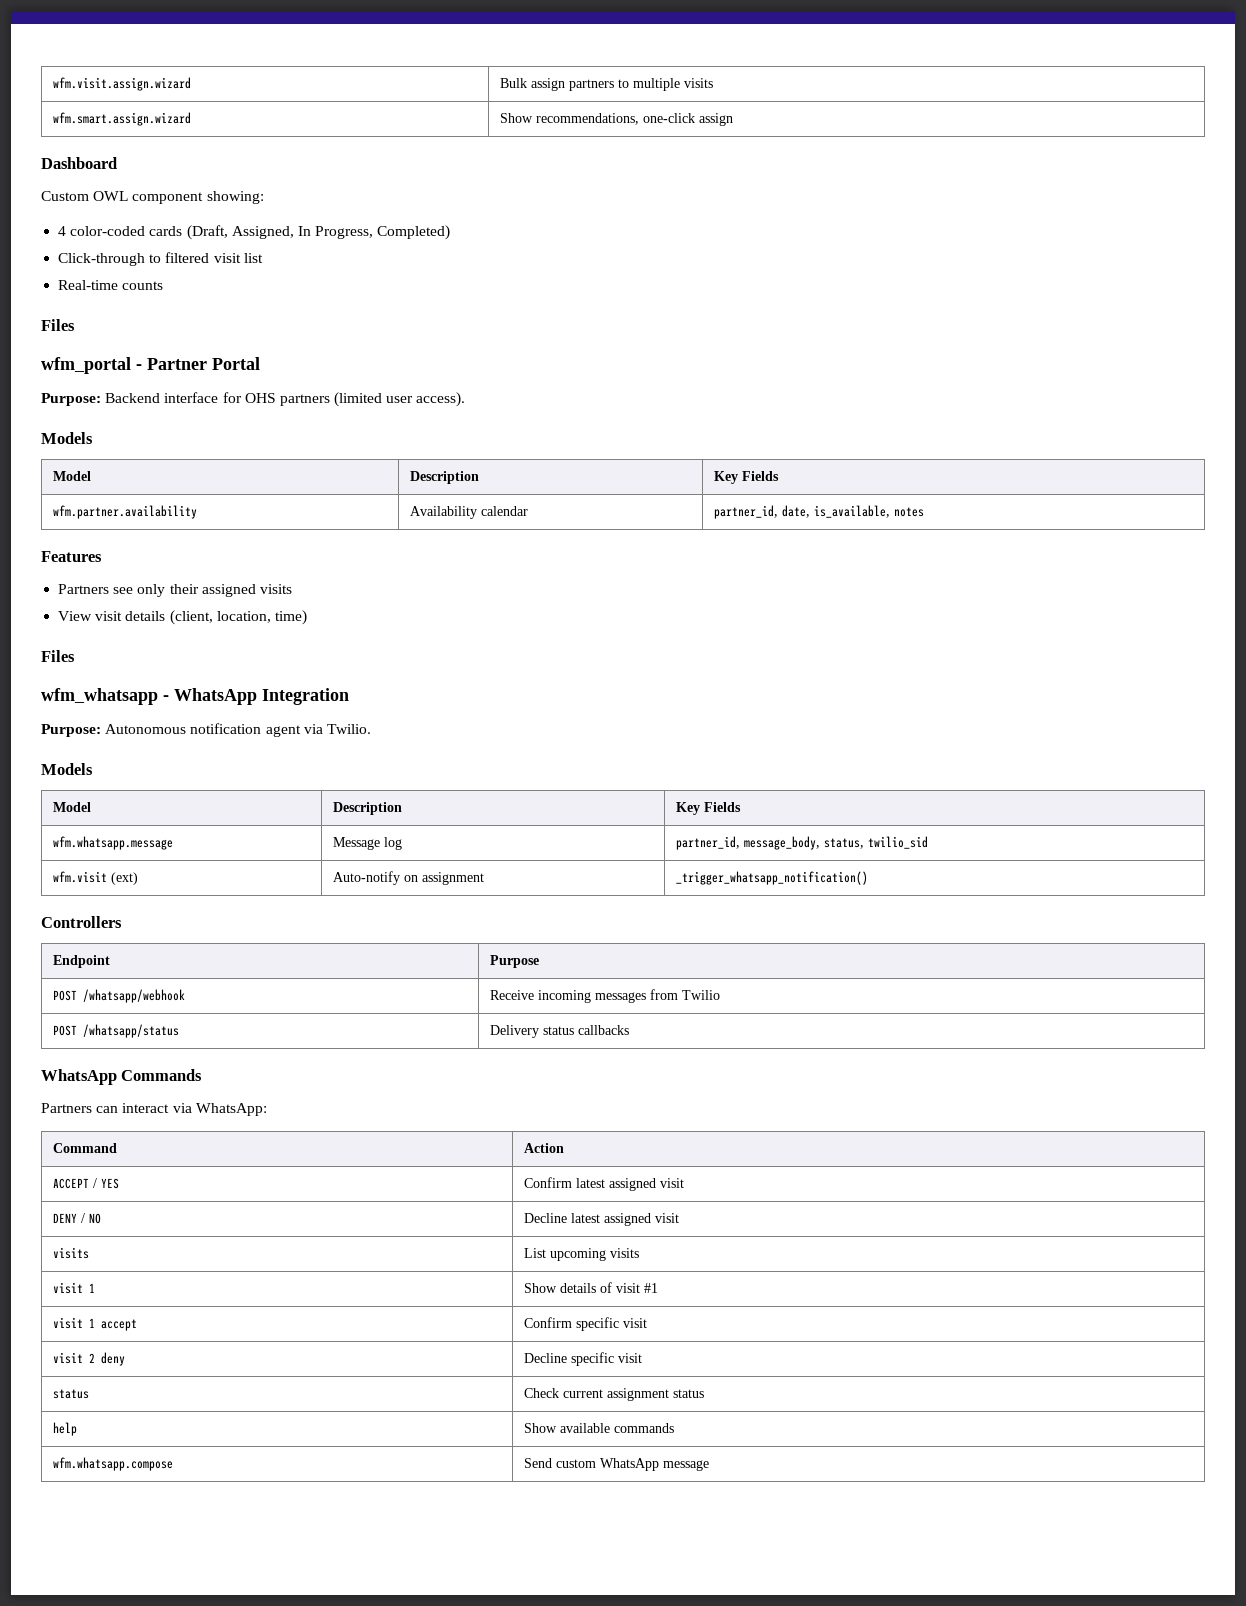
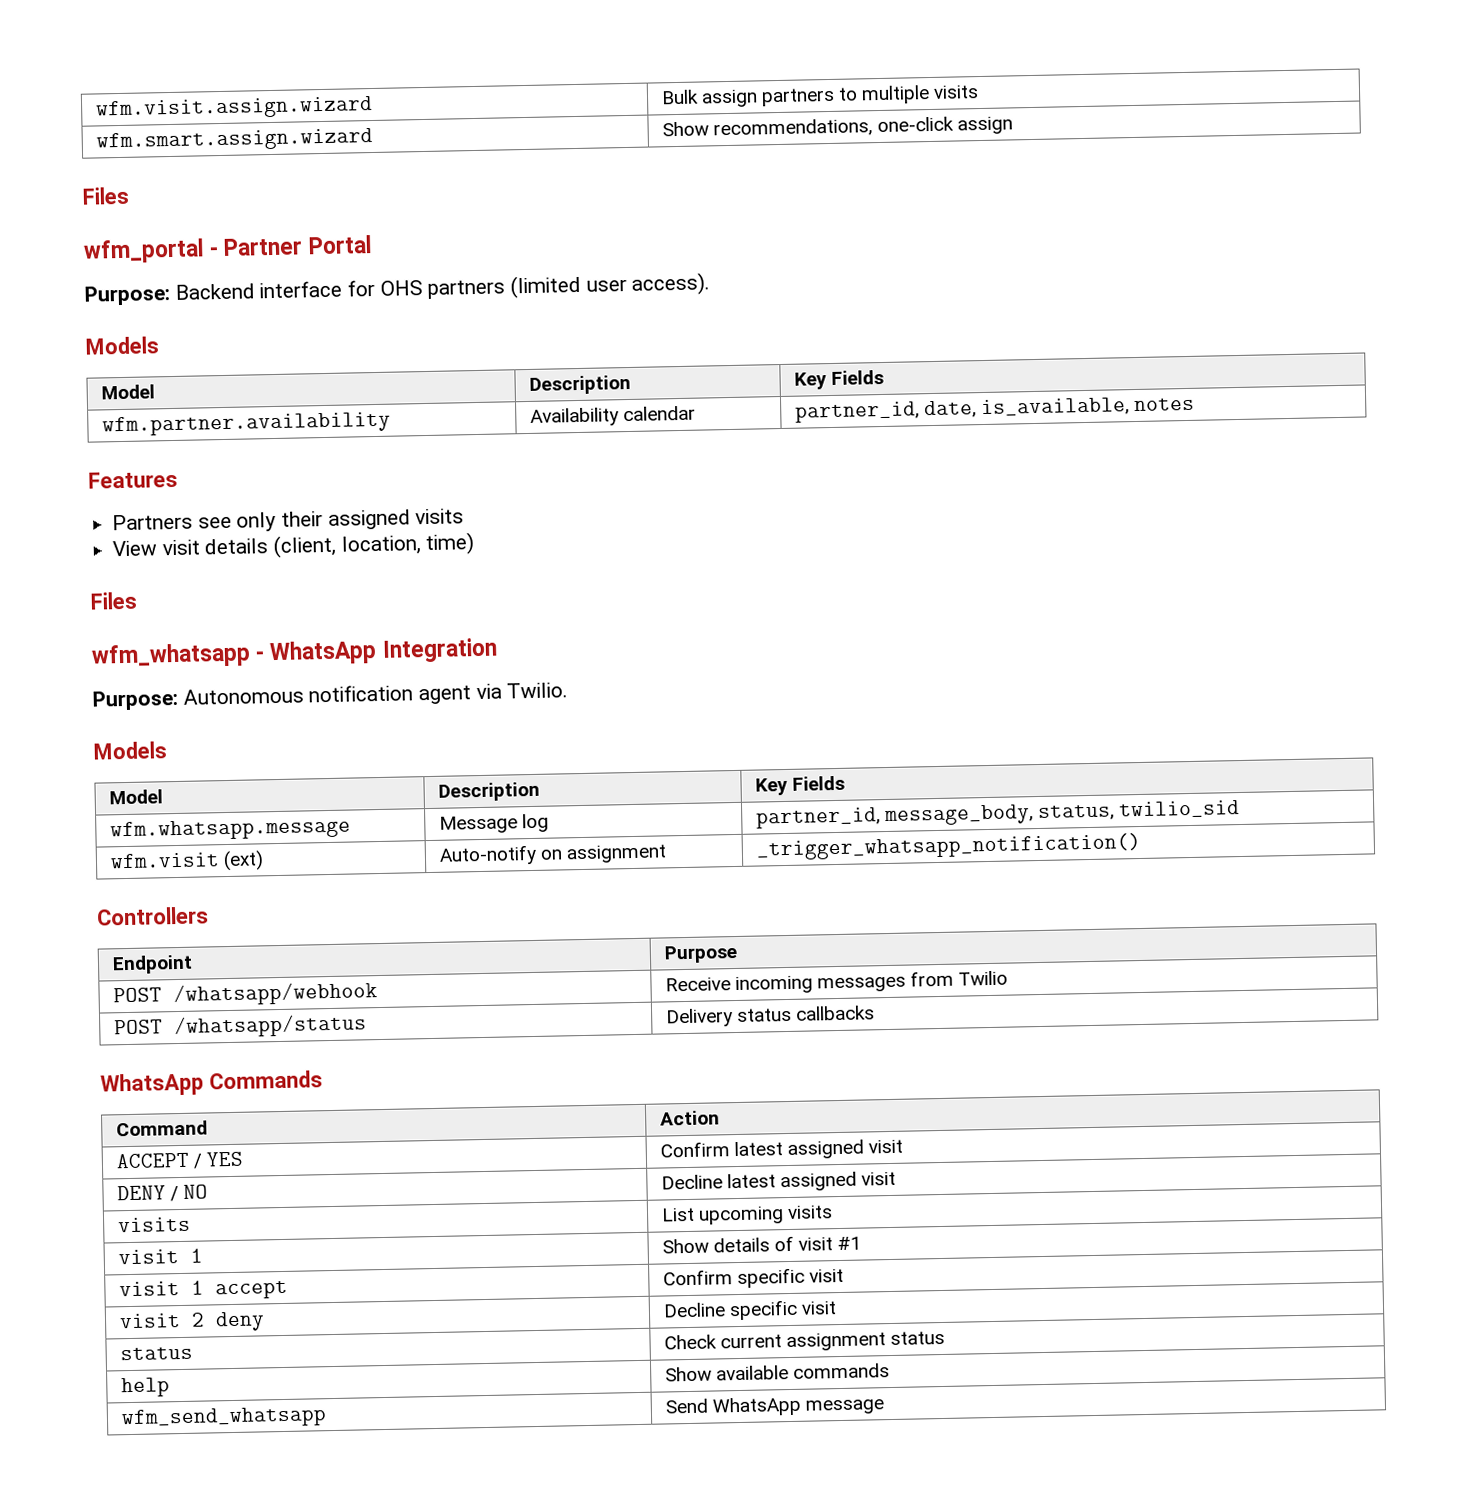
- Dashboard
- Custom OWL component showing:
- 4 color-coded cards (Draft, Assigned, In Progress, Completed)
- Click-through to filtered visit list
- Real-time counts
- Partners can interact via WhatsApp:
- wfm.whatsapp.compose | Send custom WhatsApp message
+ wfm_send_whatsapp | Send WhatsApp message

